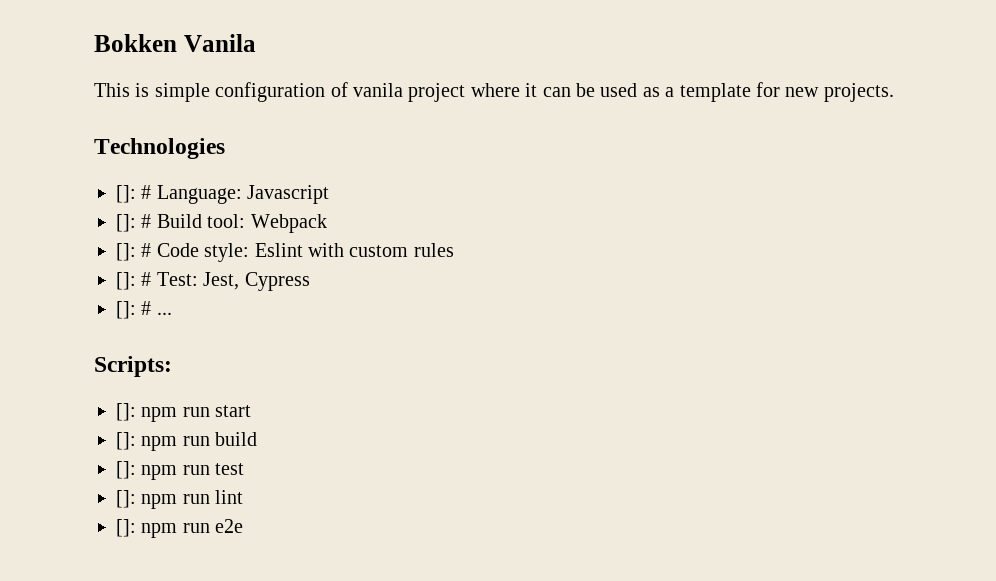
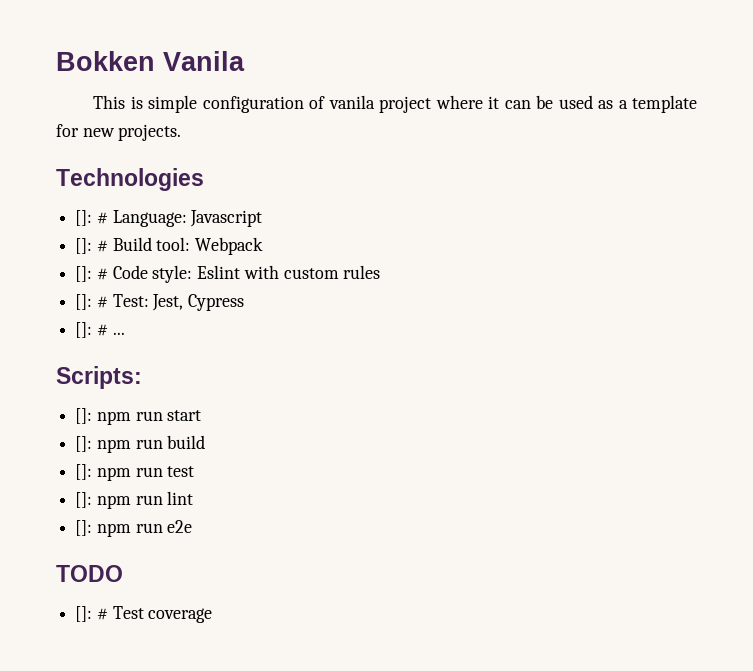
+ TODO
+ []: # Test coverage

